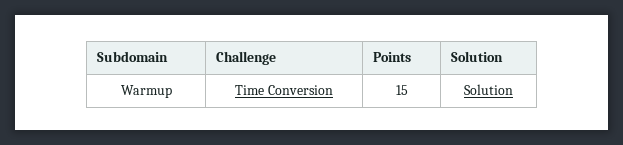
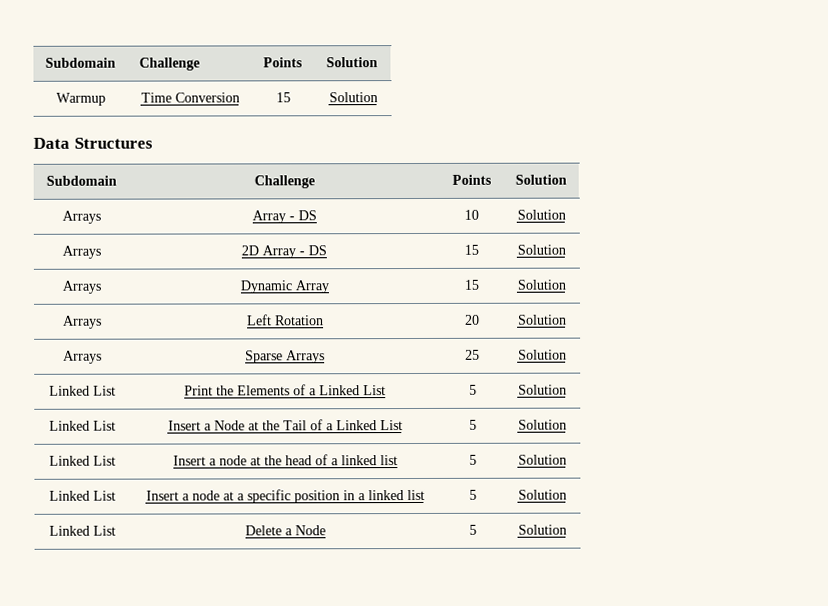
+ Data Structures
+ Subdomain | Challenge | Points | Solution
+ Arrays | Array - DS | 10 | Solution
+ Arrays | 2D Array - DS | 15 | Solution
+ Arrays | Dynamic Array | 15 | Solution
+ Arrays | Left Rotation | 20 | Solution
+ Arrays | Sparse Arrays | 25 | Solution
+ Linked List | Print the Elements of a Linked List | 5 | Solution
+ Linked List | Insert a Node at the Tail of a Linked List | 5 | Solution
+ Linked List | Insert a node at the head of a linked list | 5 | Solution
+ Linked List | Insert a node at a specific position in a linked list | 5 | Solution
+ Linked List | Delete a Node | 5 | Solution

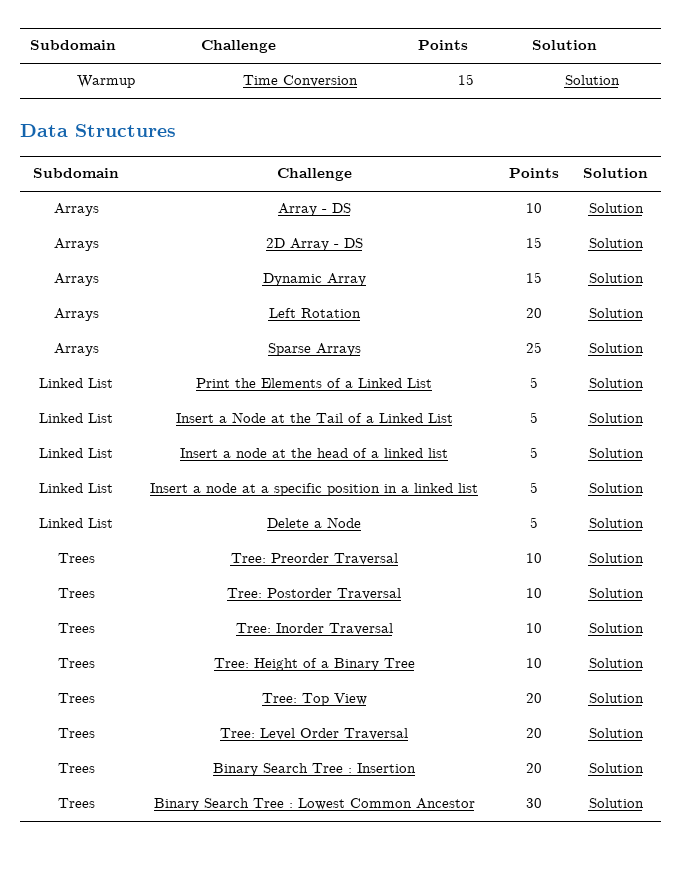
+ Trees | Tree: Preorder Traversal | 10 | Solution
+ Trees | Tree: Postorder Traversal | 10 | Solution
+ Trees | Tree: Inorder Traversal | 10 | Solution
+ Trees | Tree: Height of a Binary Tree | 10 | Solution
+ Trees | Tree: Top View | 20 | Solution
+ Trees | Tree: Level Order Traversal | 20 | Solution
+ Trees | Binary Search Tree : Insertion | 20 | Solution
+ Trees | Binary Search Tree : Lowest Common Ancestor | 30 | Solution

